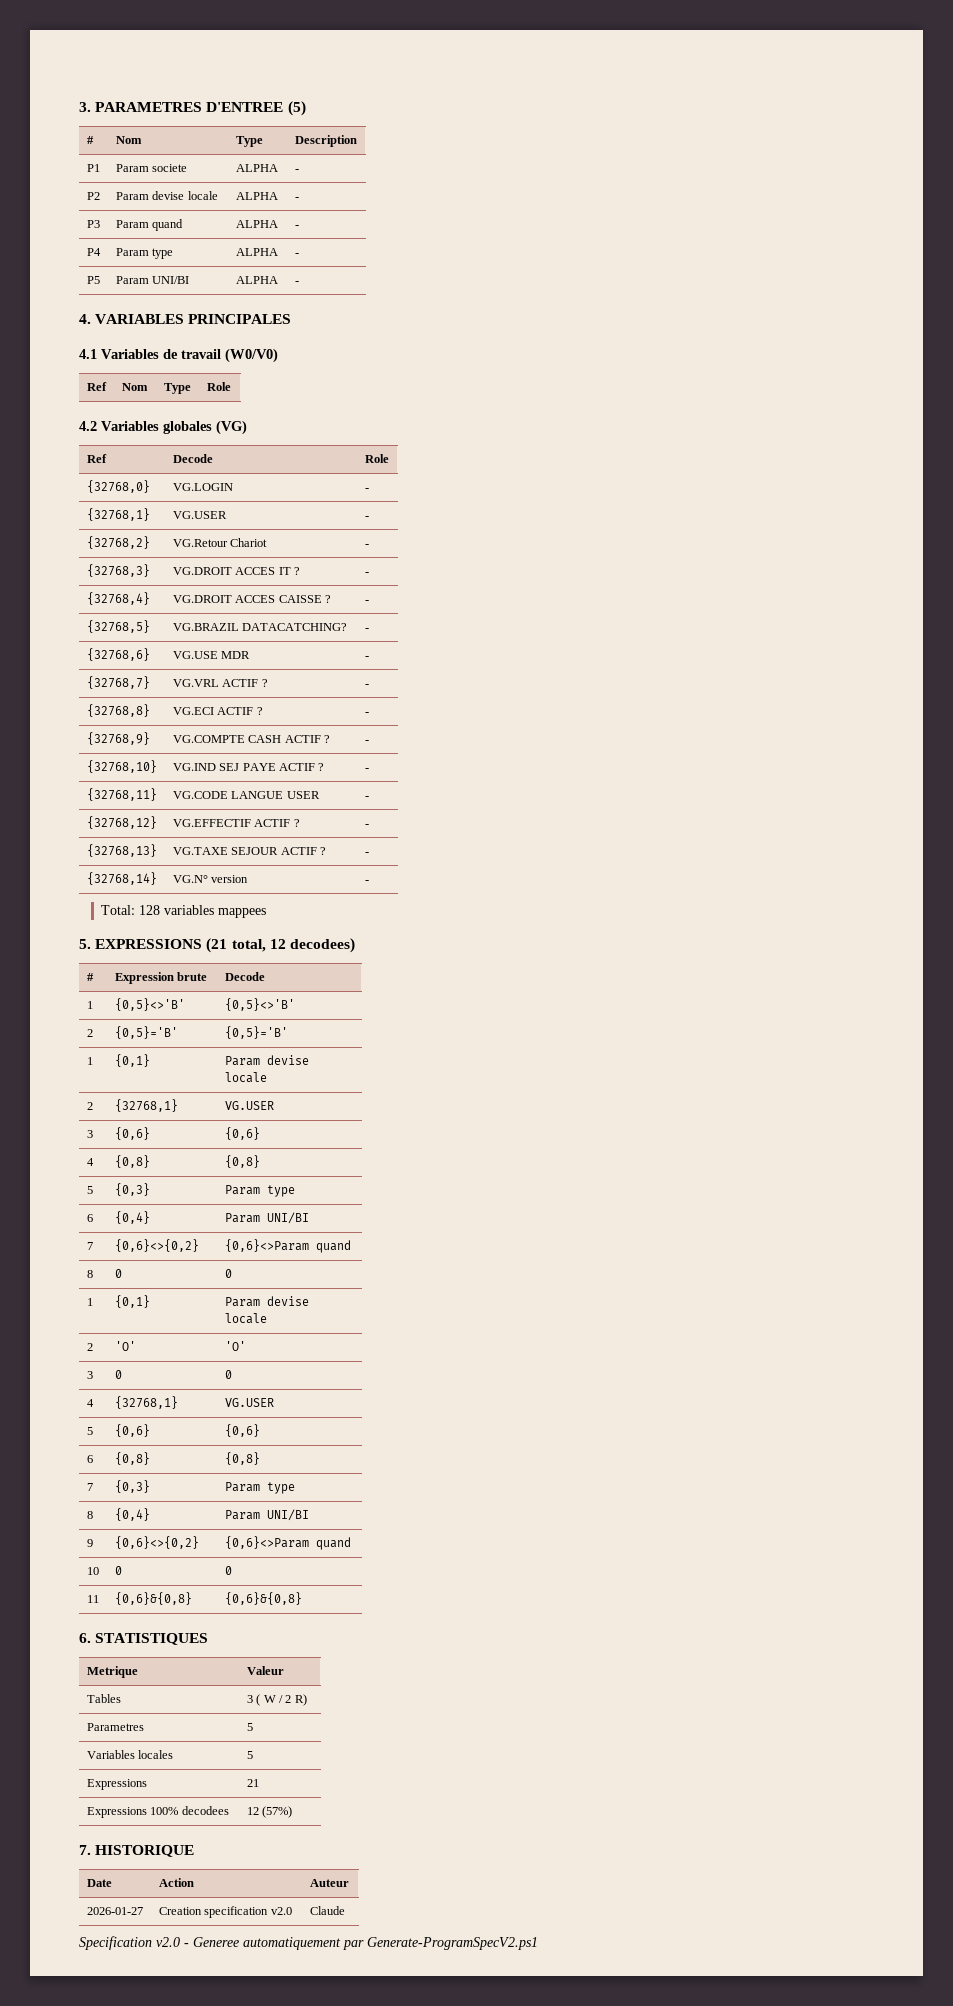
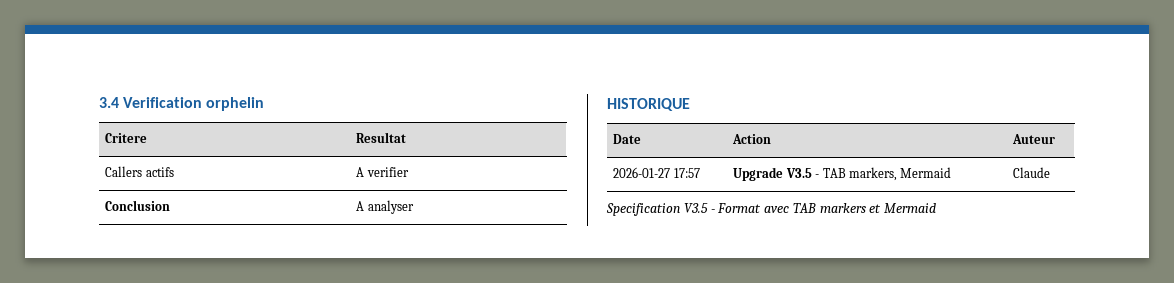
- 3. PARAMETRES D'ENTREE (5)
- # | Nom | Type | Description
- P1 | Param societe | ALPHA | -
- P2 | Param devise locale | ALPHA | -
- P3 | Param quand | ALPHA | -
- P4 | Param type | ALPHA | -
- P5 | Param UNI/BI | ALPHA | -
- 4. VARIABLES PRINCIPALES
- 4.1 Variables de travail (W0/V0)
- Ref | Nom | Type | Role
- 4.2 Variables globales (VG)
- Ref | Decode | Role
- {32768,0} | VG.LOGIN | -
- {32768,1} | VG.USER | -
- {32768,2} | VG.Retour Chariot | -
- {32768,3} | VG.DROIT ACCES IT ? | -
- {32768,4} | VG.DROIT ACCES CAISSE ? | -
- {32768,5} | VG.BRAZIL DATACATCHING? | -
- {32768,6} | VG.USE MDR | -
- {32768,7} | VG.VRL ACTIF ? | -
- {32768,8} | VG.ECI ACTIF ? | -
- {32768,9} | VG.COMPTE CASH ACTIF ? | -
- {32768,10} | VG.IND SEJ PAYE ACTIF ? | -
- {32768,11} | VG.CODE LANGUE USER | -
- {32768,12} | VG.EFFECTIF ACTIF ? | -
- {32768,13} | VG.TAXE SEJOUR ACTIF ? | -
- {32768,14} | VG.N° version | -
- Total: 128 variables mappees
- 5. EXPRESSIONS (21 total, 12 decodees)
- # | Expression brute | Decode
- 1 | {0,5}<>'B' | {0,5}<>'B'
- 2 | {0,5}='B' | {0,5}='B'
- 1 | {0,1} | Param devise locale
- 2 | {32768,1} | VG.USER
- 3 | {0,6} | {0,6}
- 4 | {0,8} | {0,8}
- 5 | {0,3} | Param type
- 6 | {0,4} | Param UNI/BI
- 7 | {0,6}<>{0,2} | {0,6}<>Param quand
- 8 | 0 | 0
- 1 | {0,1} | Param devise locale
- 2 | 'O' | 'O'
- 3 | 0 | 0
- 4 | {32768,1} | VG.USER
- 5 | {0,6} | {0,6}
- 6 | {0,8} | {0,8}
- 7 | {0,3} | Param type
- 8 | {0,4} | Param UNI/BI
- 9 | {0,6}<>{0,2} | {0,6}<>Param quand
- 10 | 0 | 0
- 11 | {0,6}&{0,8} | {0,6}&{0,8}
- 6. STATISTIQUES
- Metrique | Valeur
- Tables | 3 ( W / 2 R)
- Parametres | 5
- Variables locales | 5
- Expressions | 21
- Expressions 100% decodees | 12 (57%)
- 7. HISTORIQUE
+ 3.4 Verification orphelin
+ Critere | Resultat
+ Callers actifs | A verifier
+ Conclusion | A analyser
+ HISTORIQUE
- 2026-01-27 | Creation specification v2.0 | Claude
- Specification v2.0 - Generee automatiquement par Generate-ProgramSpecV2.ps1
+ 2026-01-27 17:57 | Upgrade V3.5 - TAB markers, Mermaid | Claude
+ Specification V3.5 - Format avec TAB markers et Mermaid

